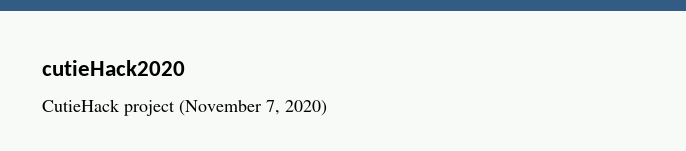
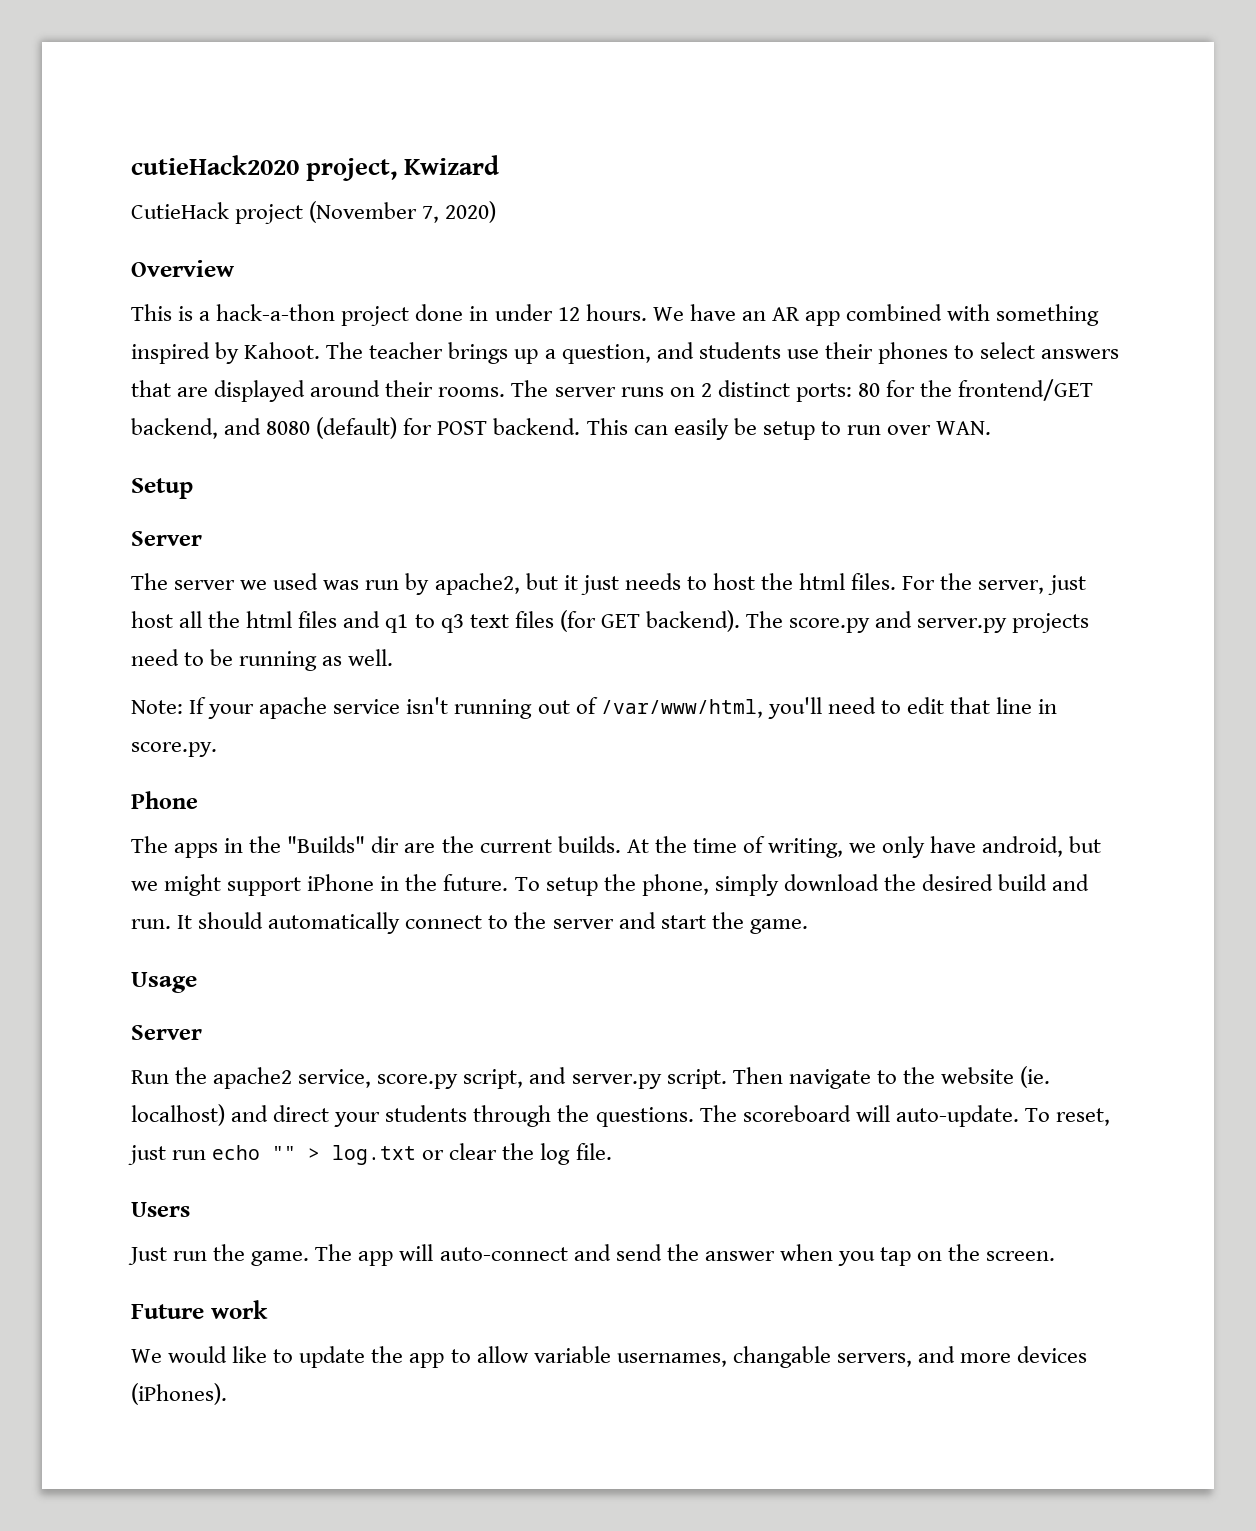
- cutieHack2020
+ cutieHack2020 project, Kwizard
+ Overview
+ This is a hack-a-thon project done in under 12 hours. We have an AR app combined with something inspired by Kahoot. The teacher brings up a question, and students use their phones to select answers that are displayed around their rooms. The server runs on 2 distinct ports: 80 for the frontend/GET backend, and 8080 (default) for POST backend. This can easily be setup to run over WAN.
+ Setup
+ Server
+ The server we used was run by apache2, but it just needs to host the html files. For the server, just host all the html files and q1 to q3 text files (for GET backend). The score.py and server.py projects need to be running as well.
+ Note: If your apache service isn't running out of /var/www/html, you'll need to edit that line in score.py.
+ Phone
+ The apps in the "Builds" dir are the current builds. At the time of writing, we only have android, but we might support iPhone in the future. To setup the phone, simply download the desired build and run. It should automatically connect to the server and start the game.
+ Usage
+ Server
+ Run the apache2 service, score.py script, and server.py script. Then navigate to the website (ie. localhost) and direct your students through the questions. The scoreboard will auto-update. To reset, just run echo "" > log.txt or clear the log file.
+ Users
+ Just run the game. The app will auto-connect and send the answer when you tap on the screen.
+ Future work
+ We would like to update the app to allow variable usernames, changable servers, and more devices (iPhones).

